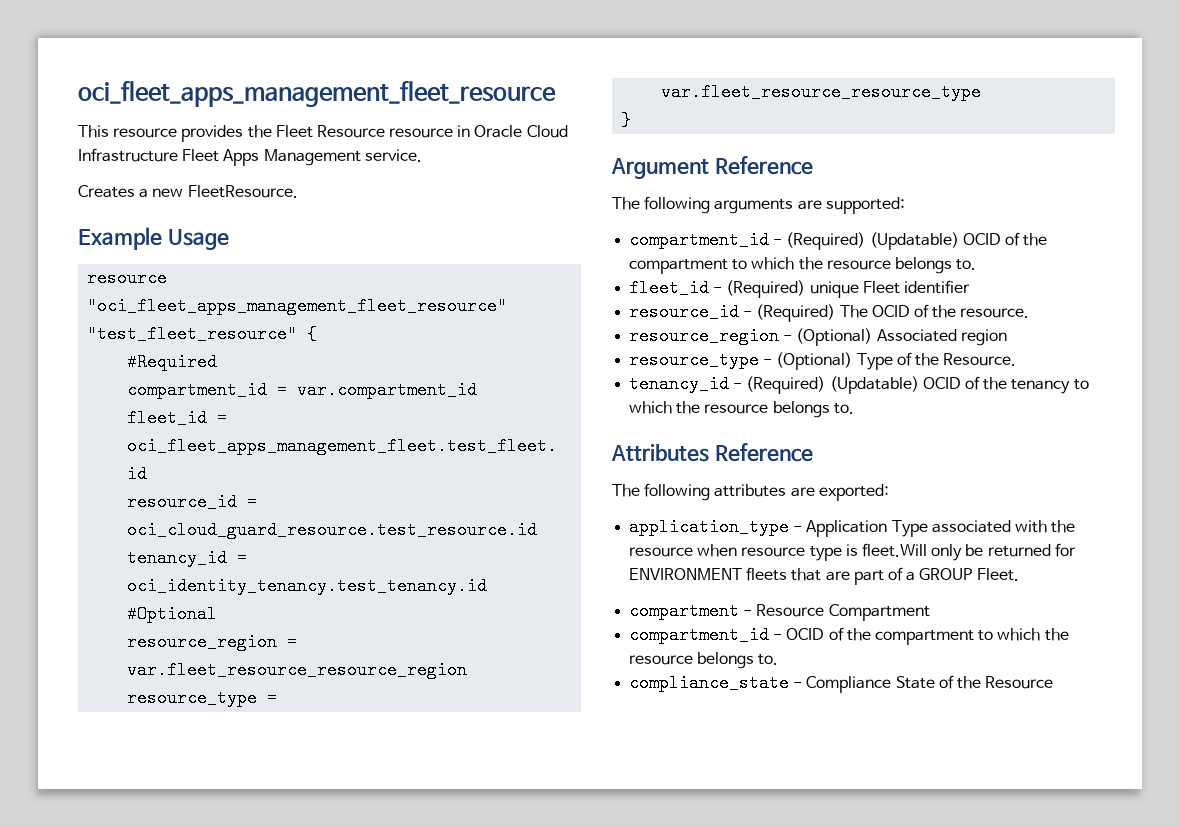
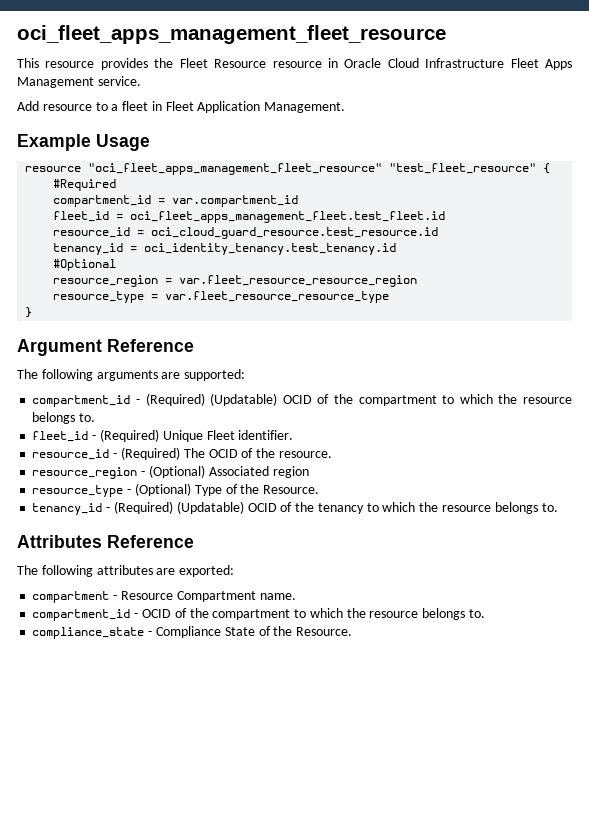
- Creates a new FleetResource.
+ Add resource to a fleet in Fleet Application Management.
- fleet_id - (Required) unique Fleet identifier
+ fleet_id - (Required) Unique Fleet identifier.
- application_type - Application Type associated with the resource when resource type is fleet.Will only be returned for ENVIRONMENT fleets that are part of a GROUP Fleet.
- compartment - Resource Compartment
+ compartment - Resource Compartment name.
- compliance_state - Compliance State of the Resource
+ compliance_state - Compliance State of the Resource.

